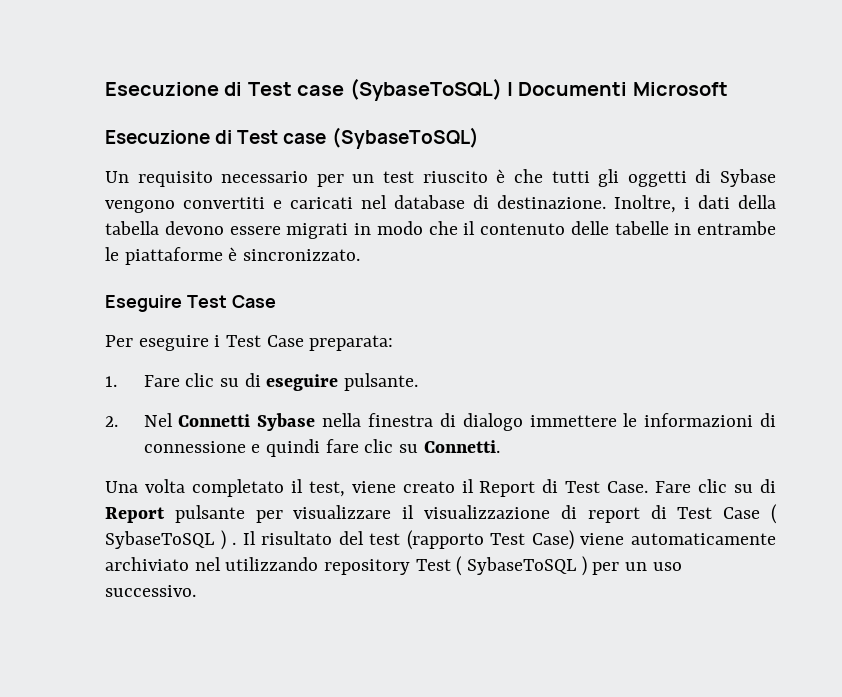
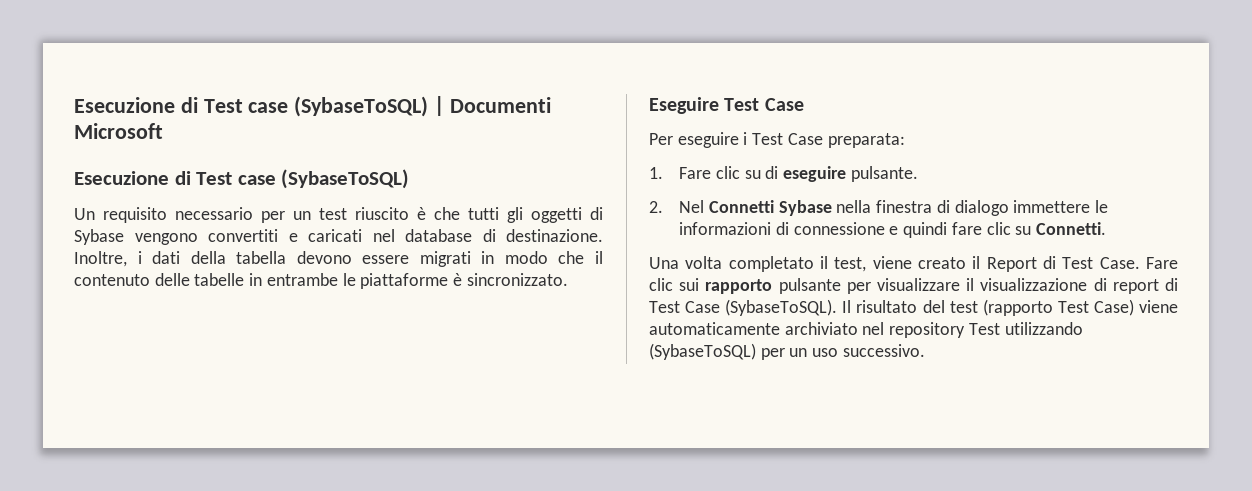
- Fare clic su di Report pulsante per visualizzare il visualizzazione di report di Test Case ( SybaseToSQL ) .
+ Fare clic sui rapporto pulsante per visualizzare il visualizzazione di report di Test Case (SybaseToSQL).
- Il risultato del test (rapporto Test Case) viene automaticamente archiviato nel utilizzando repository Test ( SybaseToSQL ) per un uso successivo.
+ Il risultato del test (rapporto Test Case) viene automaticamente archiviato nel repository Test utilizzando (SybaseToSQL) per un uso successivo.

